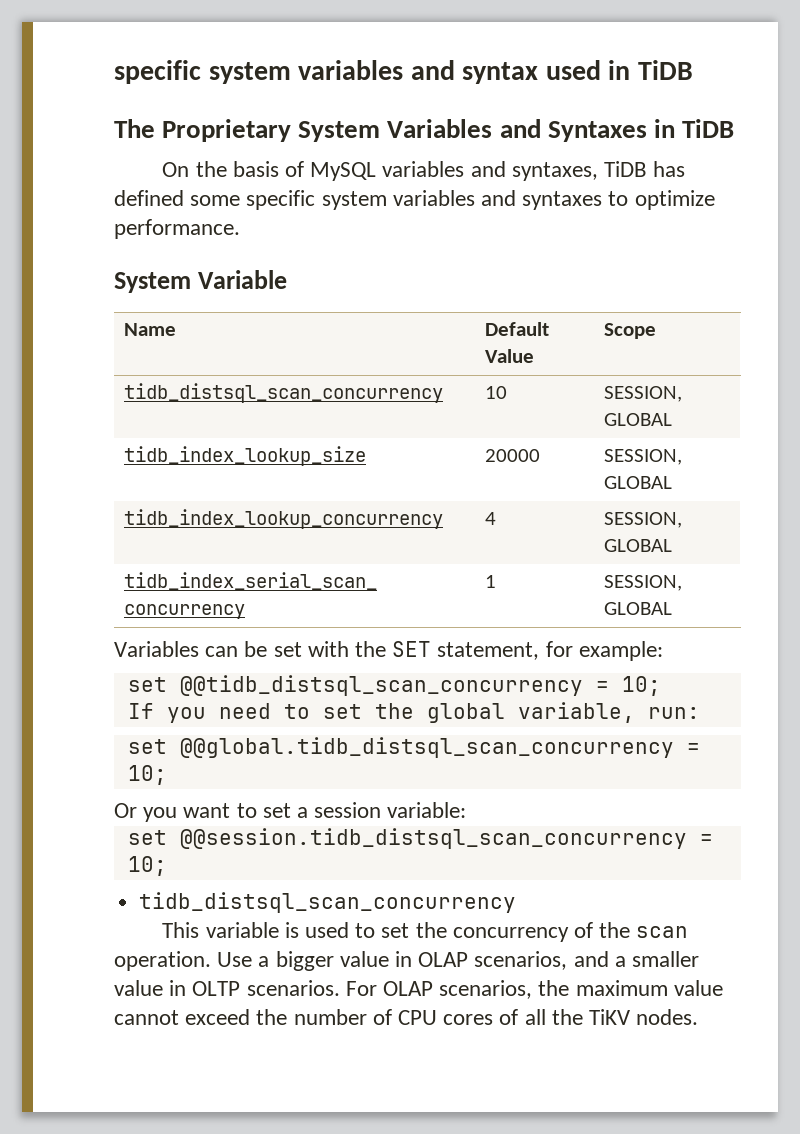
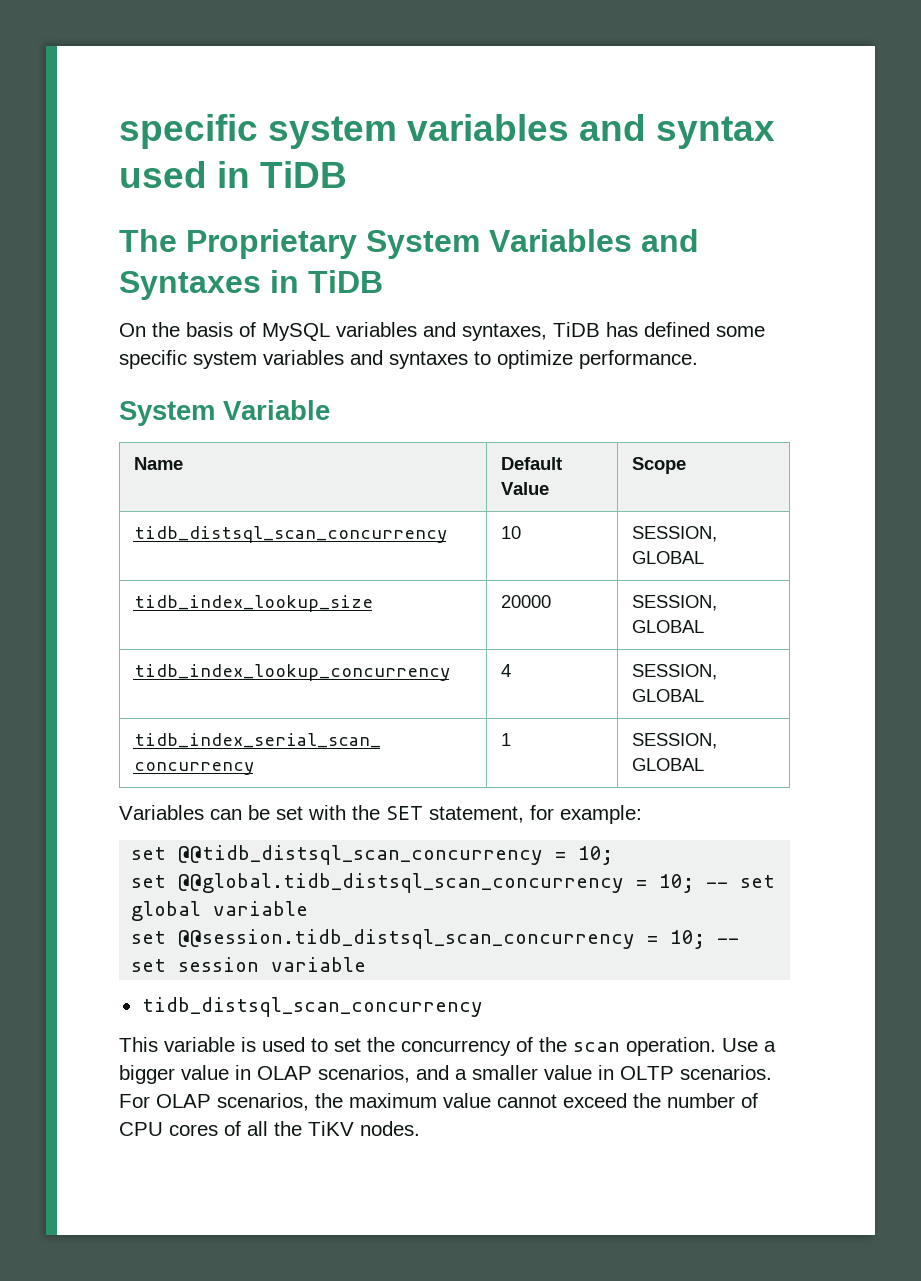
- If you need to set the global variable, run:
- set @@global.tidb_distsql_scan_concurrency = 10;
- Or you want to set a session variable:
+ set @@global.tidb_distsql_scan_concurrency = 10; -- set global variable
- set @@session.tidb_distsql_scan_concurrency = 10;
+ set @@session.tidb_distsql_scan_concurrency = 10; -- set session variable

